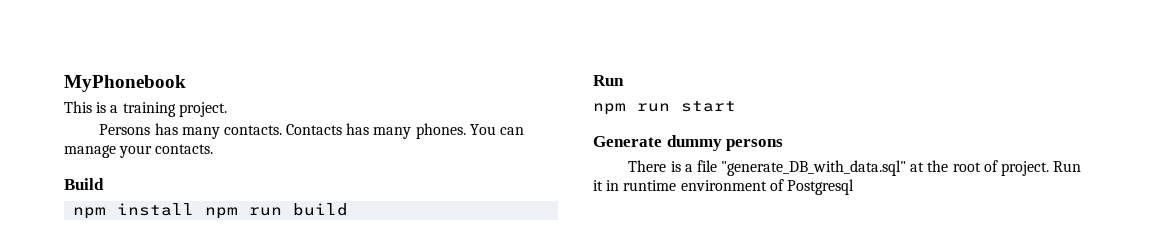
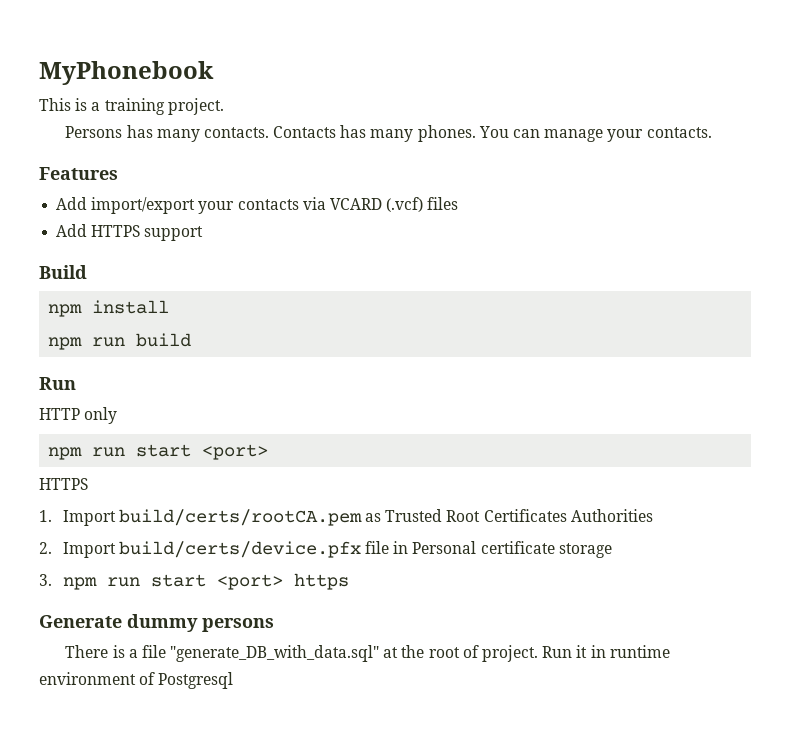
+ Features
+ Add import/export your contacts via VCARD (.vcf) files
+ Add HTTPS support
- npm install npm run build
+ npm install
+ npm run build
- npm run start
+ HTTP only
+ npm run start <port>
+ HTTPS
+ 1. Import build/certs/rootCA.pem as Trusted Root Certificates Authorities
+ 2. Import build/certs/device.pfx file in Personal certificate storage
+ 3. npm run start <port> https

